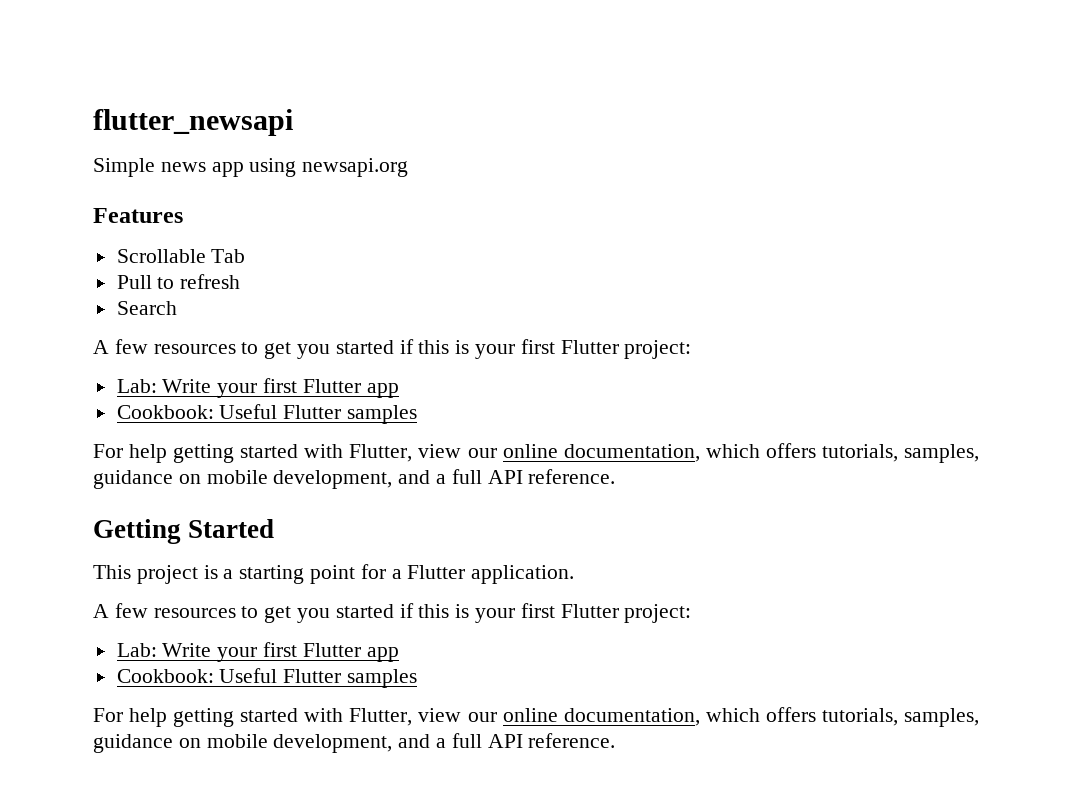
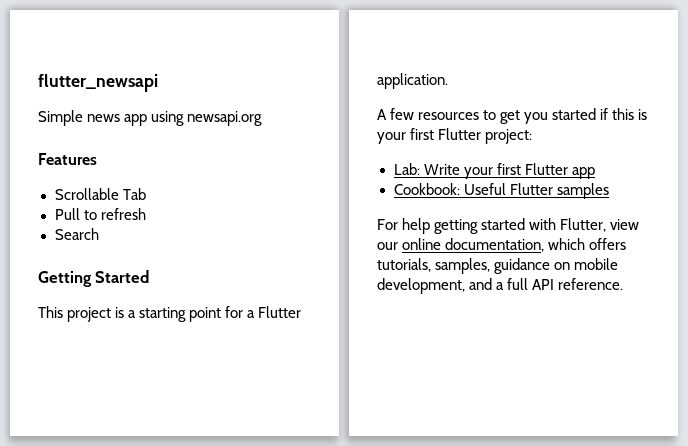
  Search
- A few resources to get you started if this is your first Flutter project:
- Lab: Write your first Flutter app
- Cookbook: Useful Flutter samples
- For help getting started with Flutter, view our online documentation, which offers tutorials, samples, guidance on mobile development, and a full API reference.

